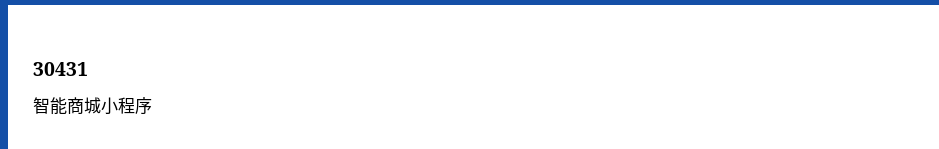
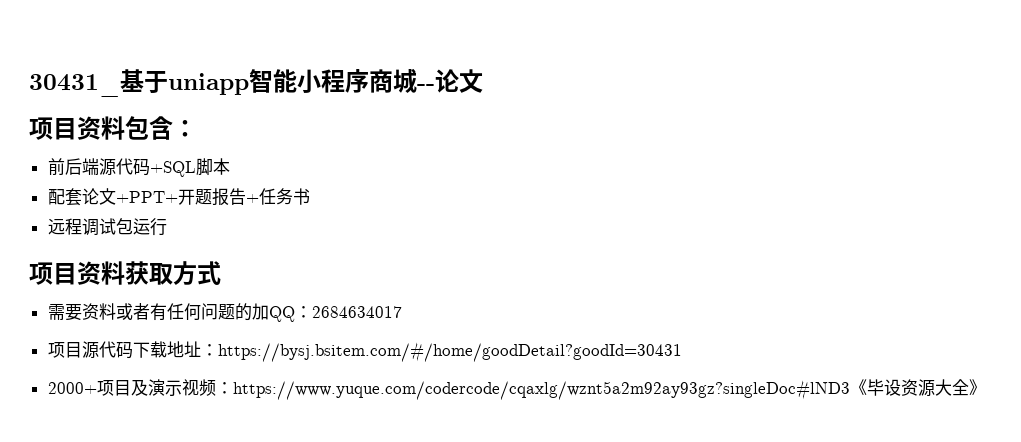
- 30431
- 智能商城小程序
+ 30431_基于uniapp智能小程序商城--论文
+ 项目资料包含：
+ 前后端源代码+SQL脚本
+ 配套论文+PPT+开题报告+任务书
+ 远程调试包运行
+ 项目资料获取方式
+ 需要资料或者有任何问题的加QQ：2684634017
+ 项目源代码下载地址：https://bysj.bsitem.com/#/home/goodDetail?goodId=30431
+ 2000+项目及演示视频：https://www.yuque.com/codercode/cqaxlg/wznt5a2m92ay93gz?singleDoc#lND3《毕设资源大全》

